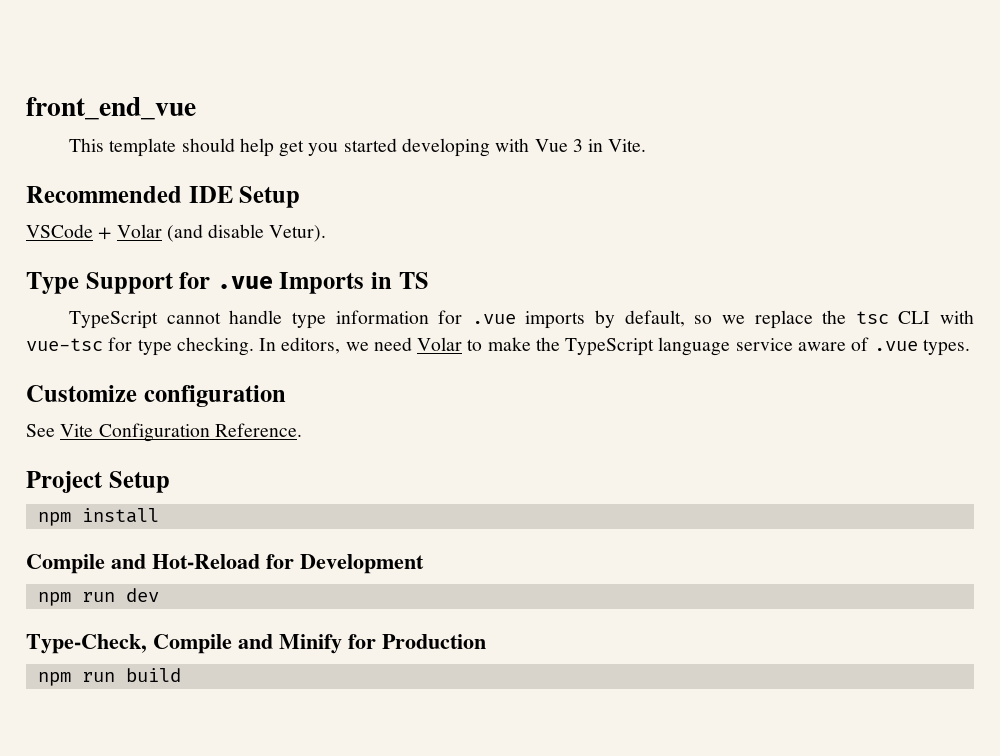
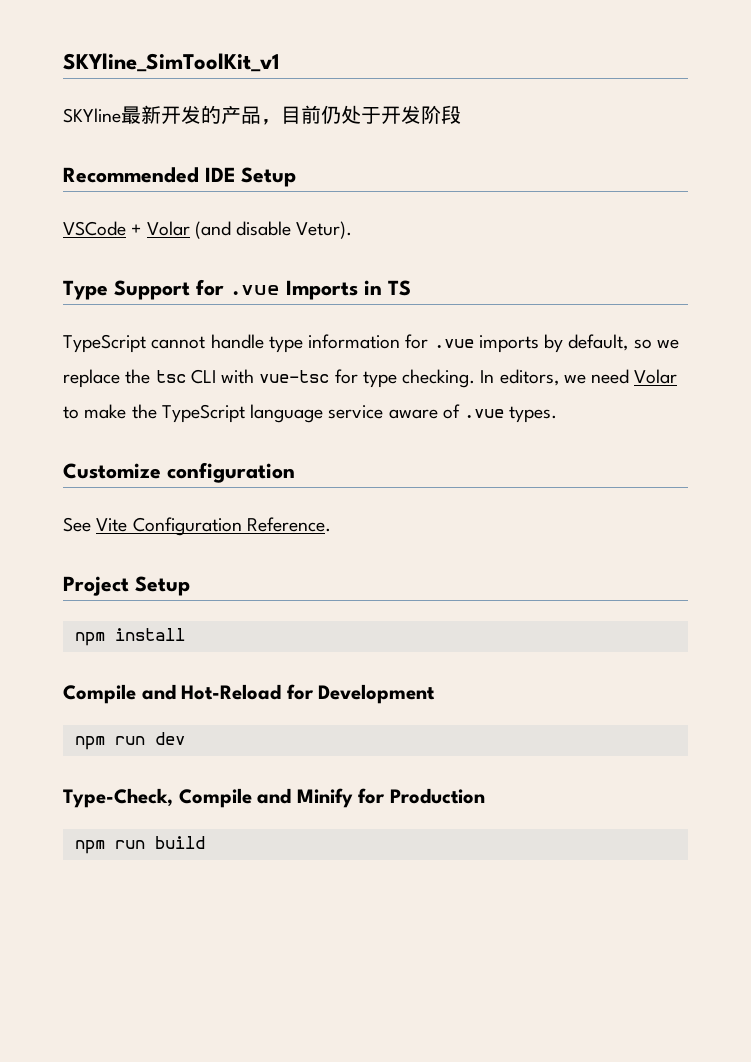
- front_end_vue
- This template should help get you started developing with Vue 3 in Vite.
+ SKYline_SimToolKit_v1
+ SKYline最新开发的产品，目前仍处于开发阶段

